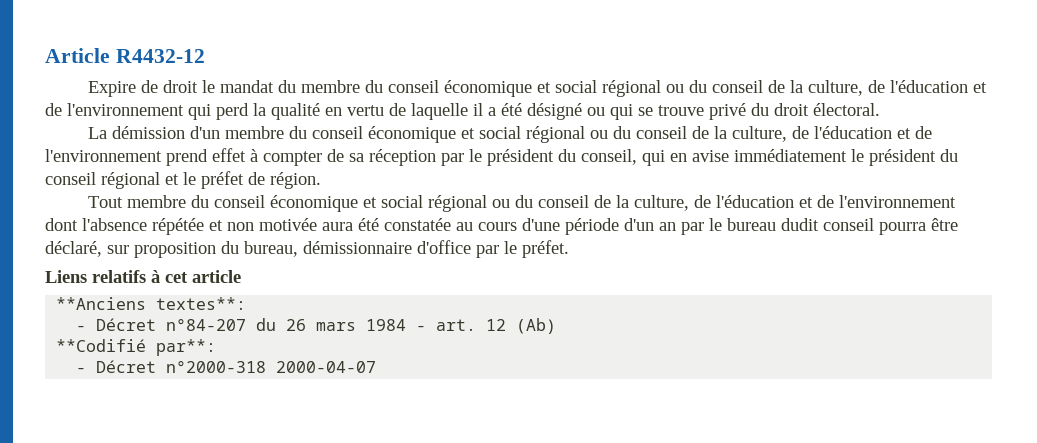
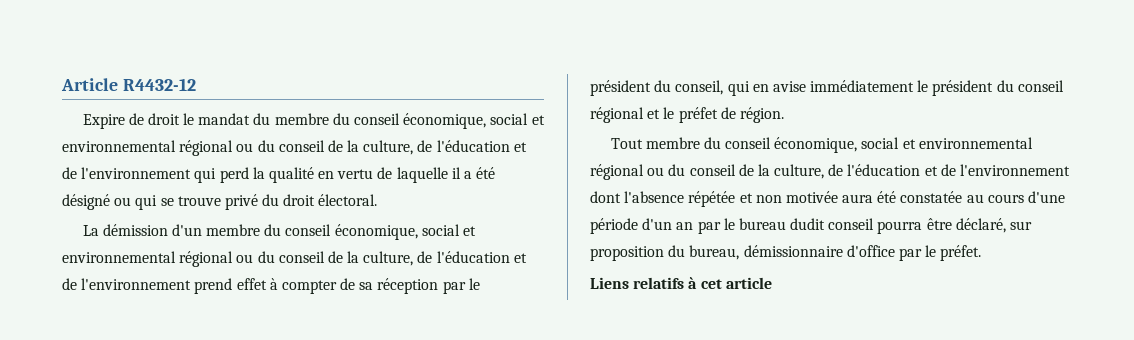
- Expire de droit le mandat du membre du conseil économique et social régional ou du conseil de la culture, de l'éducation et de l'environnement qui perd la qualité en vertu de laquelle il a été désigné ou qui se trouve privé du droit électoral.
+ Expire de droit le mandat du membre du conseil économique, social et environnemental régional ou du conseil de la culture, de l'éducation et de l'environnement qui perd la qualité en vertu de laquelle il a été désigné ou qui se trouve privé du droit électoral.
- La démission d'un membre du conseil économique et social régional ou du conseil de la culture, de l'éducation et de l'environnement prend effet à compter de sa réception par le président du conseil, qui en avise immédiatement le président du conseil régional et le préfet de région.
+ La démission d'un membre du conseil économique, social et environnemental régional ou du conseil de la culture, de l'éducation et de l'environnement prend effet à compter de sa réception par le président du conseil, qui en avise immédiatement le président du conseil régional et le préfet de région.
- Tout membre du conseil économique et social régional ou du conseil de la culture, de l'éducation et de l'environnement dont l'absence répétée et non motivée aura été constatée au cours d'une période d'un an par le bureau dudit conseil pourra être déclaré, sur proposition du bureau, démissionnaire d'office par le préfet.
+ Tout membre du conseil économique, social et environnemental régional ou du conseil de la culture, de l'éducation et de l'environnement dont l'absence répétée et non motivée aura été constatée au cours d'une période d'un an par le bureau dudit conseil pourra être déclaré, sur proposition du bureau, démissionnaire d'office par le préfet.
- **Anciens textes**:
- - Décret n°84-207 du 26 mars 1984 - art. 12 (Ab)
- **Codifié par**:
- - Décret n°2000-318 2000-04-07

